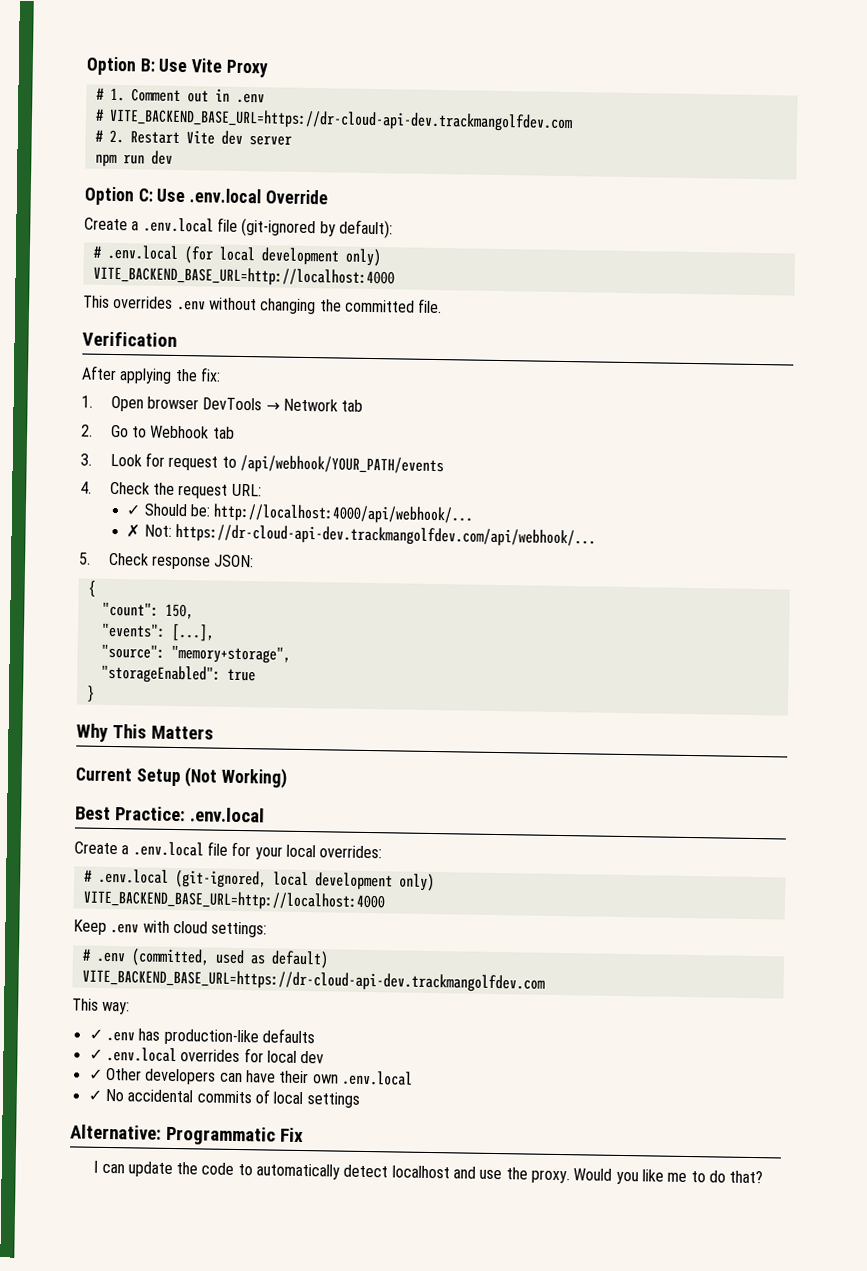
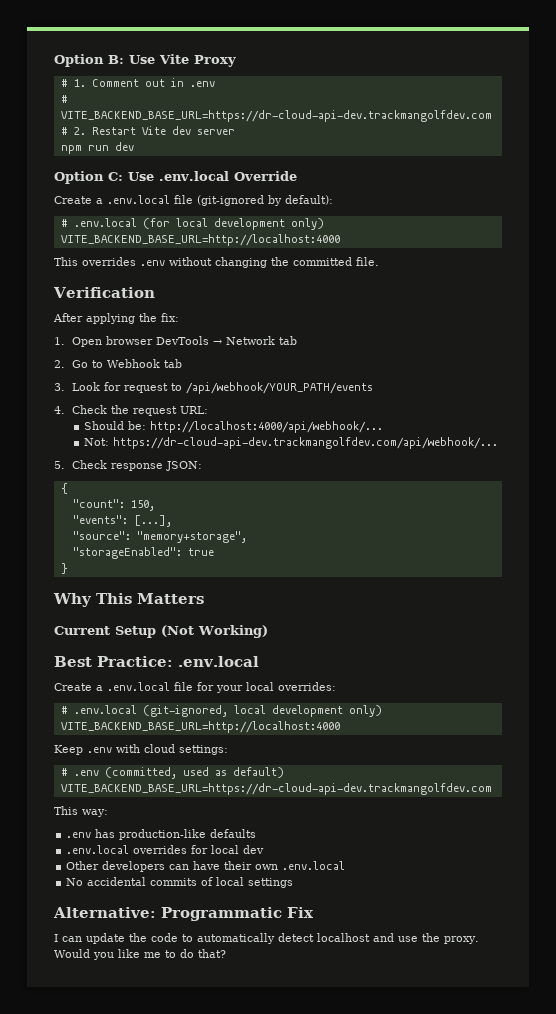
- ✓ Should be: http://localhost:4000/api/webhook/...
+ Should be: http://localhost:4000/api/webhook/...
- ✗ Not: https://dr-cloud-api-dev.trackmangolfdev.com/api/webhook/...
+ Not: https://dr-cloud-api-dev.trackmangolfdev.com/api/webhook/...
- ✓ .env has production-like defaults
+ .env has production-like defaults
- ✓ .env.local overrides for local dev
+ .env.local overrides for local dev
- ✓ Other developers can have their own .env.local
+ Other developers can have their own .env.local
- ✓ No accidental commits of local settings
+ No accidental commits of local settings

